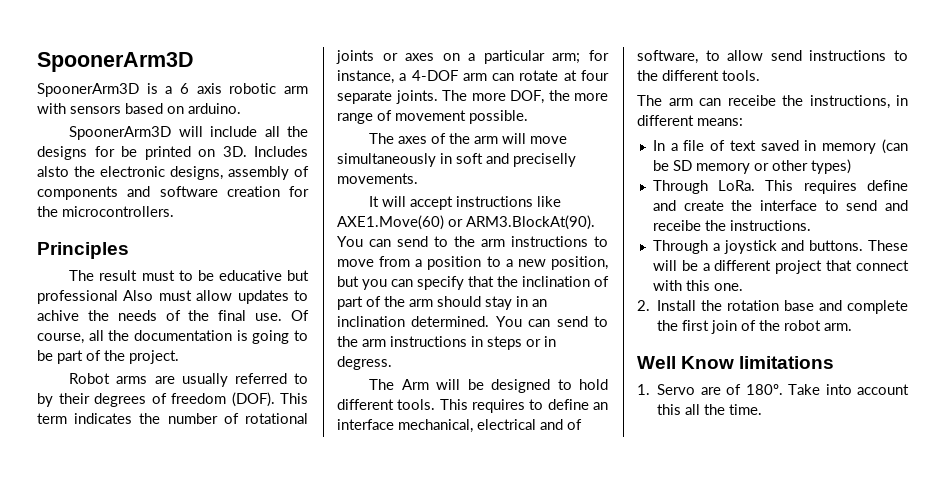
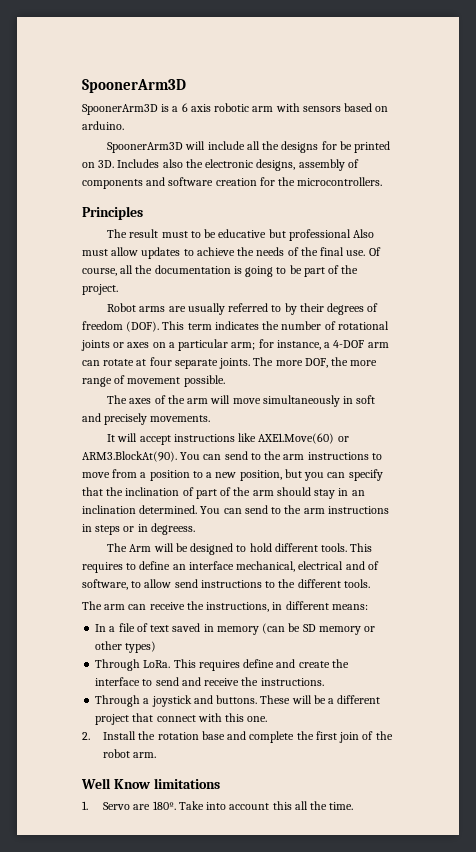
- Includes alsto the electronic designs, assembly of components and software creation for the microcontrollers.
+ Includes also the electronic designs, assembly of components and software creation for the microcontrollers.
- The result must to be educative but professional Also must allow updates to achive the needs of the final use.
+ The result must to be educative but professional Also must allow updates to achieve the needs of the final use.
- The axes of the arm will move simultaneously in soft and preciselly movements.
+ The axes of the arm will move simultaneously in soft and precisely movements.
- You can send to the arm instructions in steps or in degress.
+ You can send to the arm instructions in steps or in degreess.
- The arm can receibe the instructions, in different means:
+ The arm can receive the instructions, in different means:
- This requires define and create the interface to send and receibe the instructions.
+ This requires define and create the interface to send and receive the instructions.
- 1. Servo are of 180º.
+ 1. Servo are 180º.

